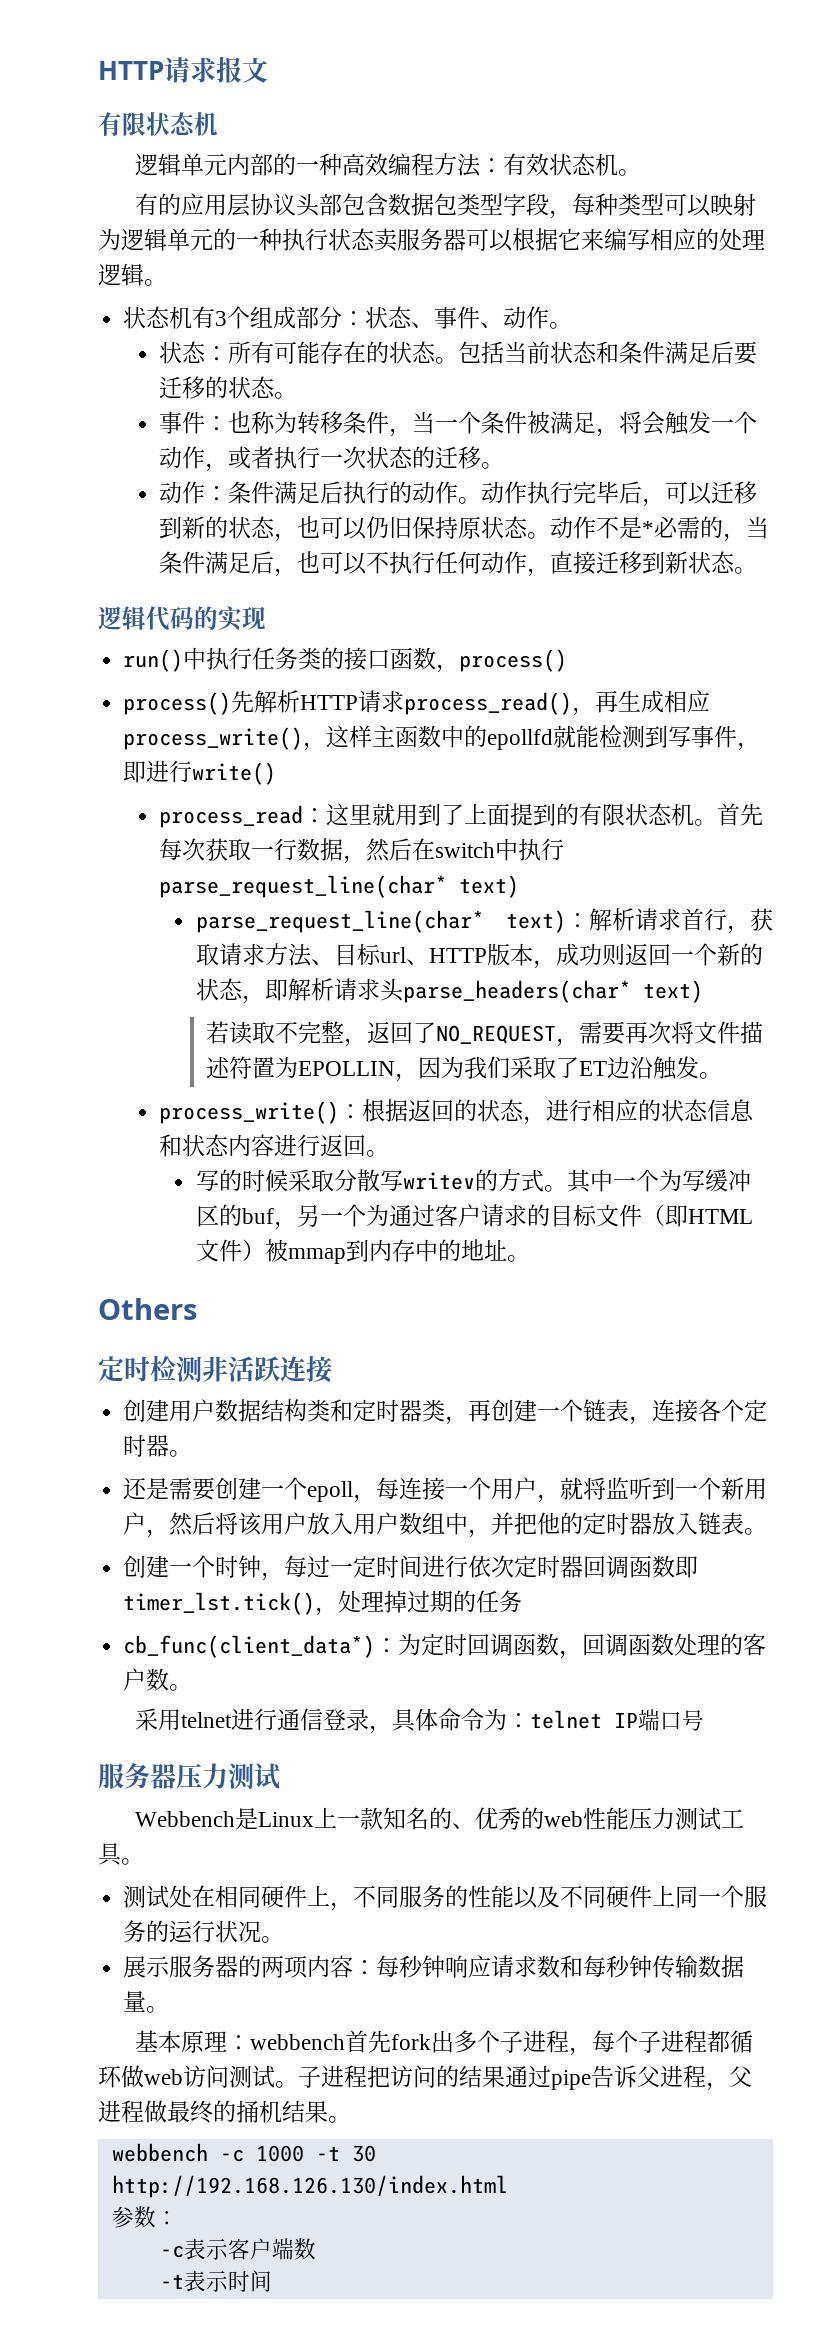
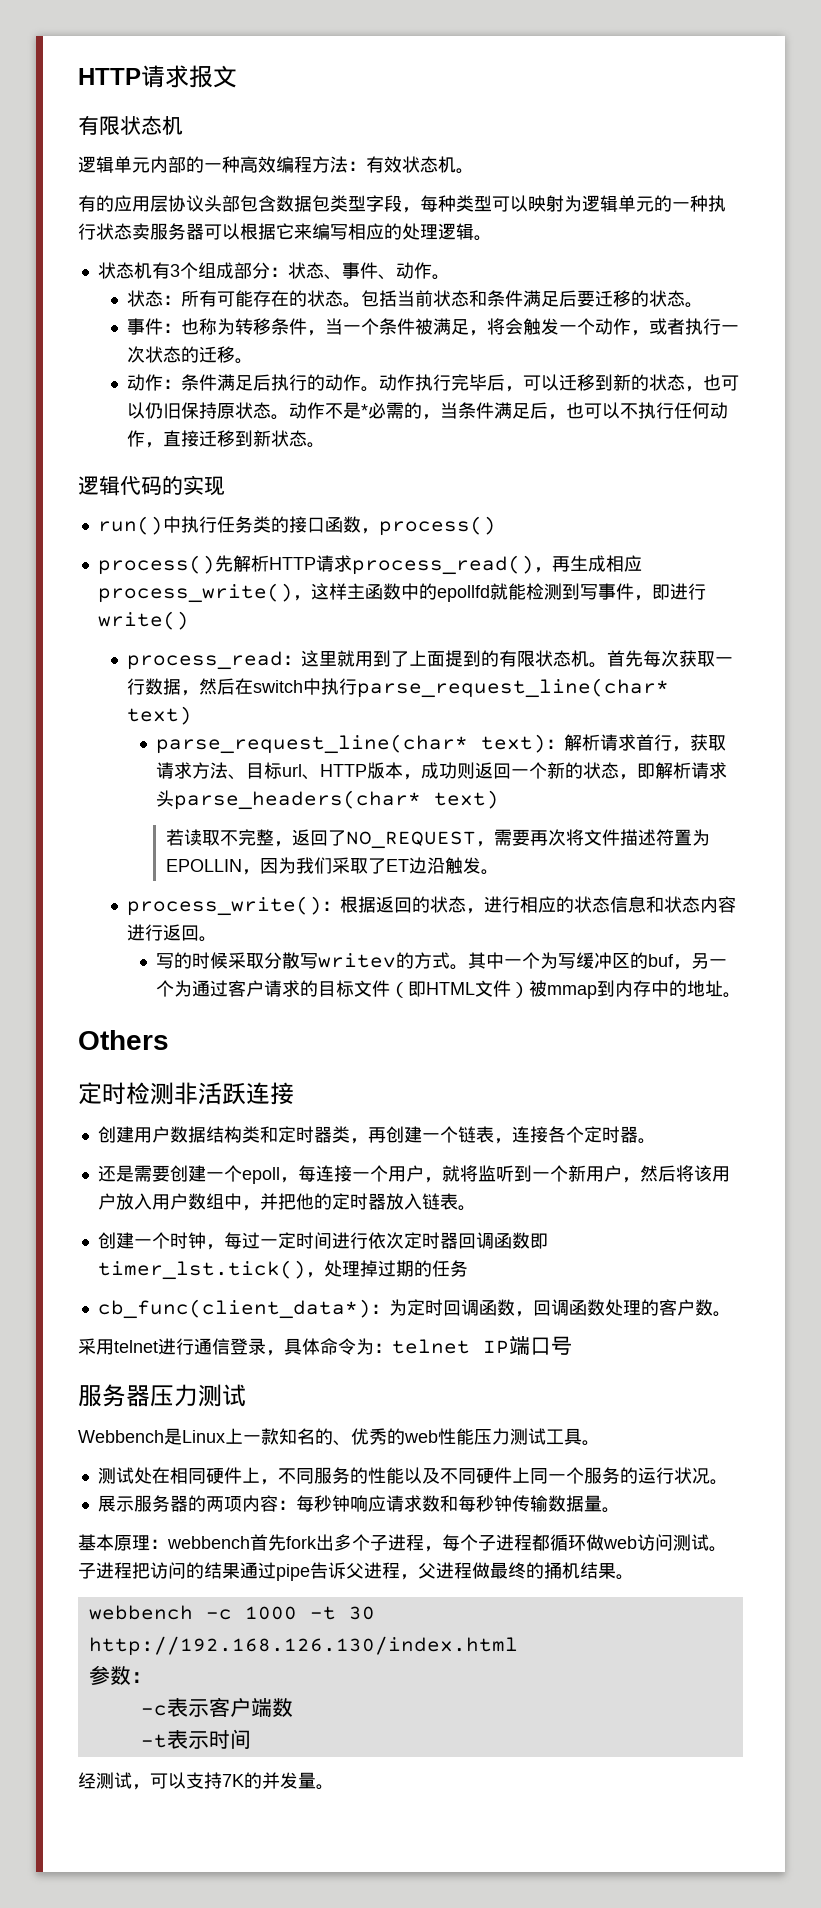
+ 经测试，可以支持7K的并发量。

